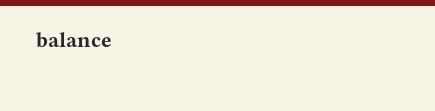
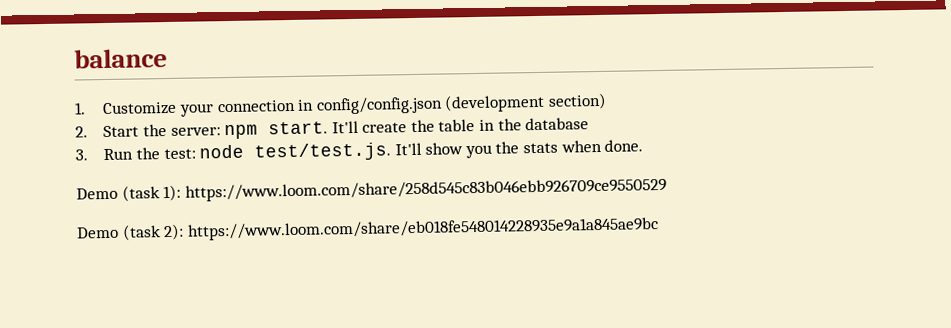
+ 1. Customize your connection in config/config.json (development section)
+ 2. Start the server: npm start. It'll create the table in the database
+ 3. Run the test: node test/test.js. It'll show you the stats when done.
+ Demo (task 1): https://www.loom.com/share/258d545c83b046ebb926709ce9550529
+ Demo (task 2): https://www.loom.com/share/eb018fe548014228935e9a1a845ae9bc

